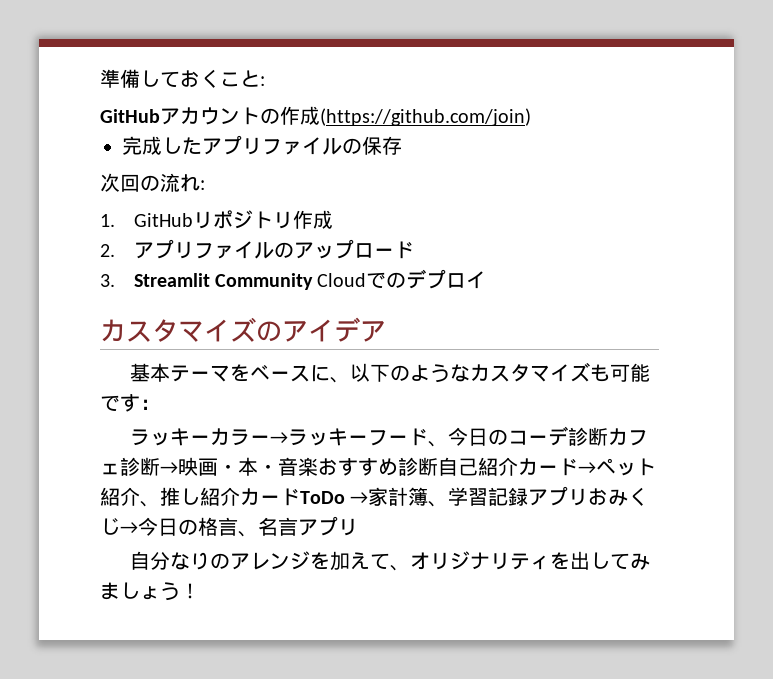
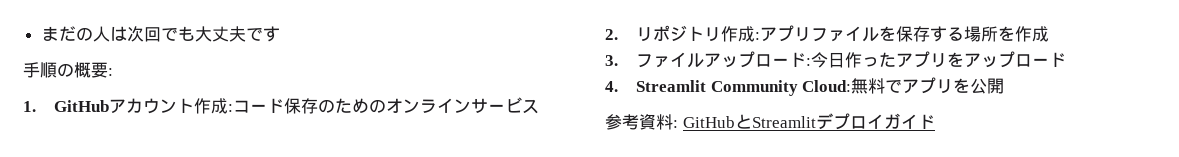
- 準備しておくこと:
- GitHubアカウントの作成(https://github.com/join)
- 完成したアプリファイルの保存
- 次回の流れ:
- 1. GitHubリポジトリ作成
- 2.アプリファイルのアップロード
+ まだの人は次回でも大丈夫です
+ 手順の概要:
+ 1. GitHubアカウント作成:コード保存のためのオンラインサービス
+ 2.リポジトリ作成:アプリファイルを保存する場所を作成
+ 3.ファイルアップロード:今日作ったアプリをアップロード
- 3. Streamlit Community Cloudでのデプロイ
- カスタマイズのアイデア
- 基本テーマをベースに、以下のようなカスタマイズも可能です：
- ラッキーカラー→ラッキーフード、今日のコーデ診断カフェ診断→映画・本・音楽おすすめ診断自己紹介カード→ペット紹介、推し紹介カードToDo →家計簿、学習記録アプリおみくじ→今日の格言、名言アプリ
- 自分なりのアレンジを加えて、オリジナリティを出してみましょう！
+ 4. Streamlit Community Cloud:無料でアプリを公開
+ 参考資料: GitHubとStreamlitデプロイガイド

